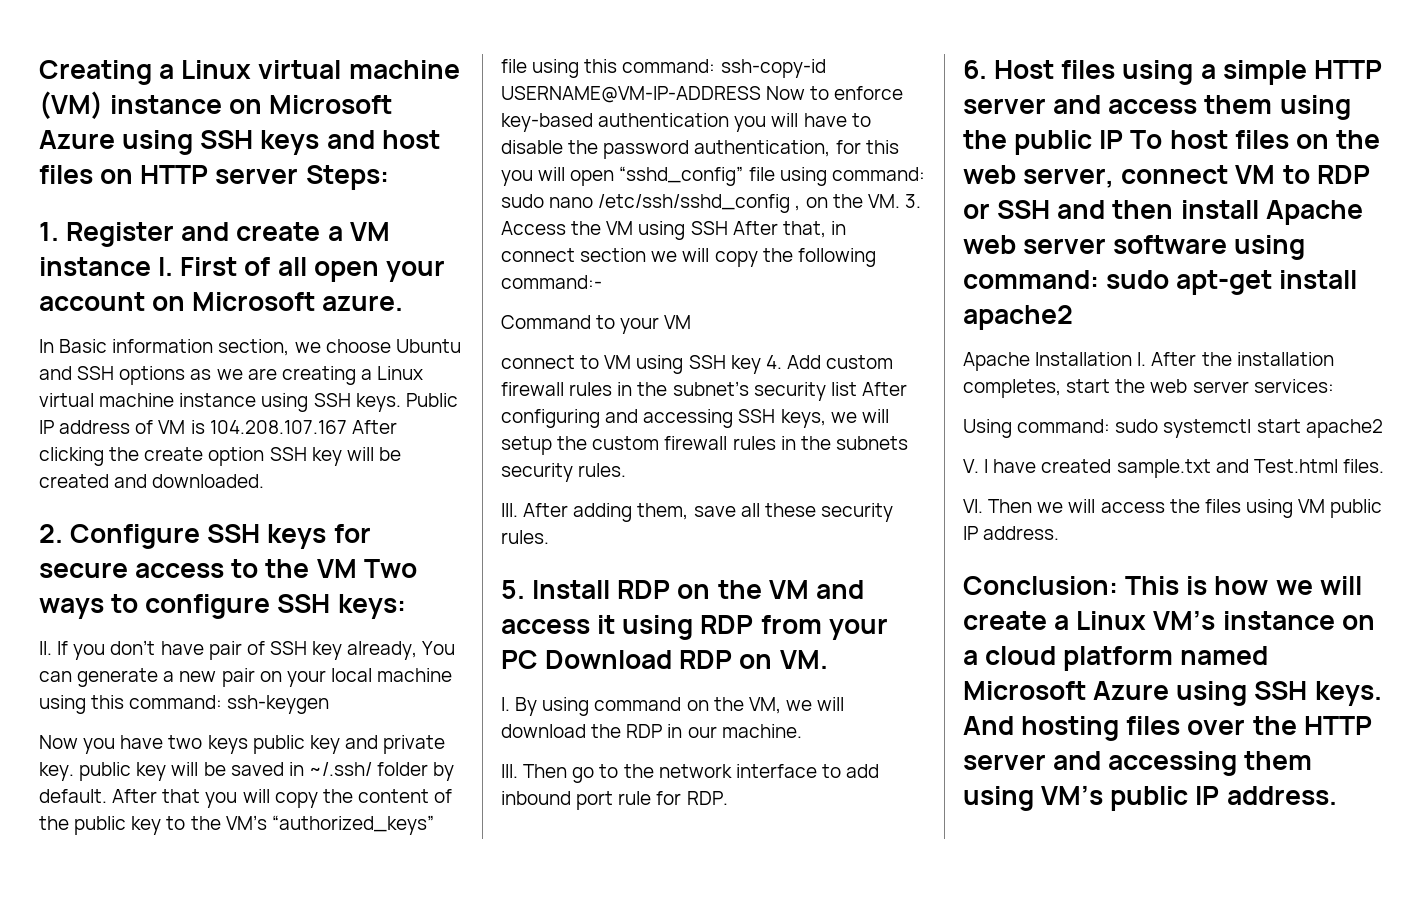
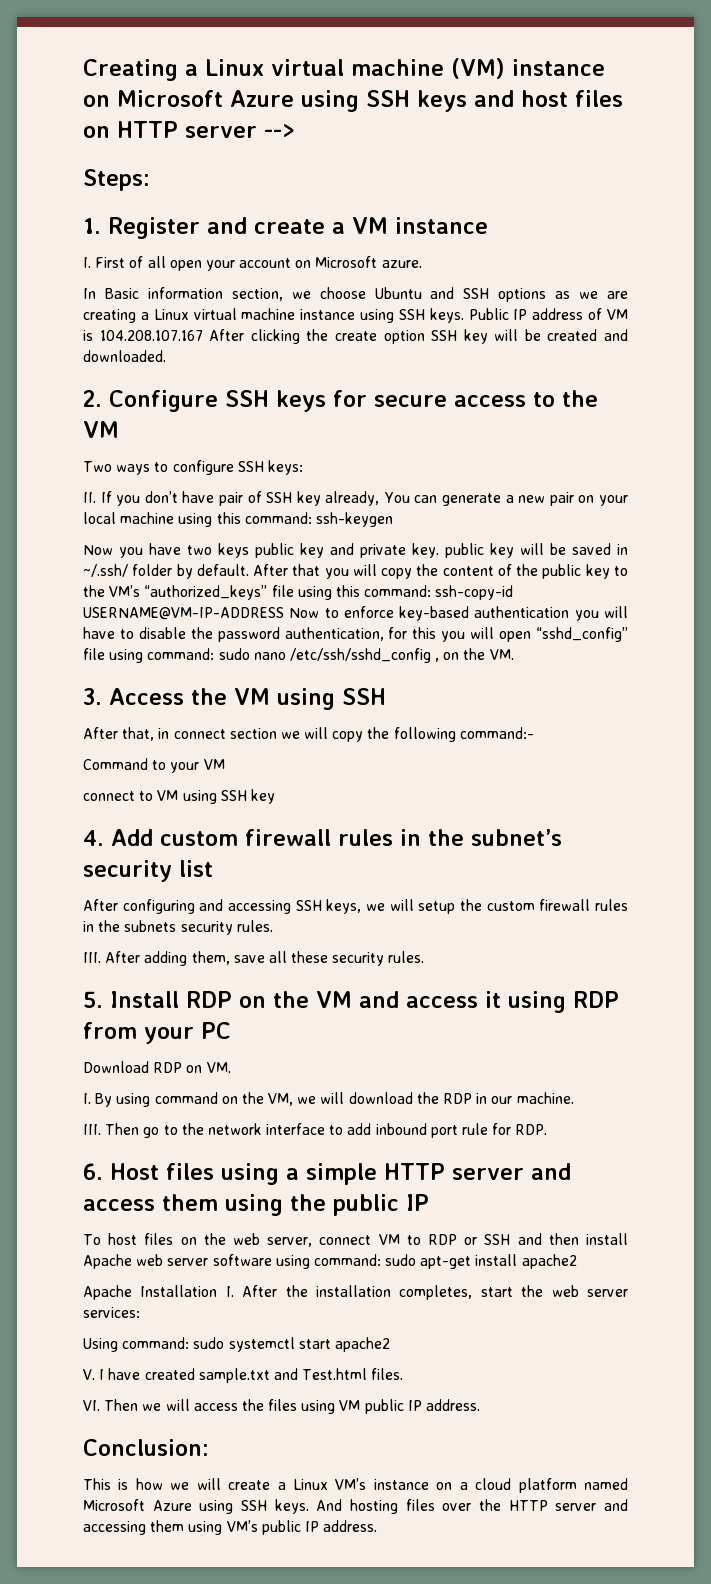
- Creating a Linux virtual machine (VM) instance on Microsoft Azure using SSH keys and host files on HTTP server Steps:
+ Creating a Linux virtual machine (VM) instance on Microsoft Azure using SSH keys and host files on HTTP server -->
+ Steps:
- 1. Register and create a VM instance I. First of all open your account on Microsoft azure.
+ 1. Register and create a VM instance
+ I. First of all open your account on Microsoft azure.
- 2. Configure SSH keys for secure access to the VM Two ways to configure SSH keys:
+ 2. Configure SSH keys for secure access to the VM
+ Two ways to configure SSH keys:
- sudo nano /etc/ssh/sshd_config , on the VM. 3. Access the VM using SSH After that, in connect section we will copy the following command:-
+ sudo nano /etc/ssh/sshd_config , on the VM.
+ 3. Access the VM using SSH
+ After that, in connect section we will copy the following command:-
- connect to VM using SSH key 4. Add custom firewall rules in the subnet’s security list After configuring and accessing SSH keys, we will setup the custom firewall rules in the subnets security rules.
+ connect to VM using SSH key
+ 4. Add custom firewall rules in the subnet’s security list
+ After configuring and accessing SSH keys, we will setup the custom firewall rules in the subnets security rules.
- 5. Install RDP on the VM and access it using RDP from your PC Download RDP on VM.
+ 5. Install RDP on the VM and access it using RDP from your PC
+ Download RDP on VM.
- 6. Host files using a simple HTTP server and access them using the public IP To host files on the web server, connect VM to RDP or SSH and then install Apache web server software using command: sudo apt-get install apache2
+ 6. Host files using a simple HTTP server and access them using the public IP
+ To host files on the web server, connect VM to RDP or SSH and then install Apache web server software using command: sudo apt-get install apache2
- Conclusion: This is how we will create a Linux VM’s instance on a cloud platform named Microsoft Azure using SSH keys.
+ Conclusion:
+ This is how we will create a Linux VM’s instance on a cloud platform named Microsoft Azure using SSH keys.

